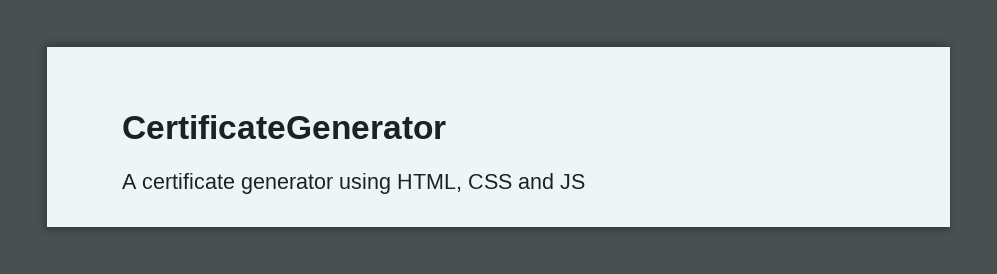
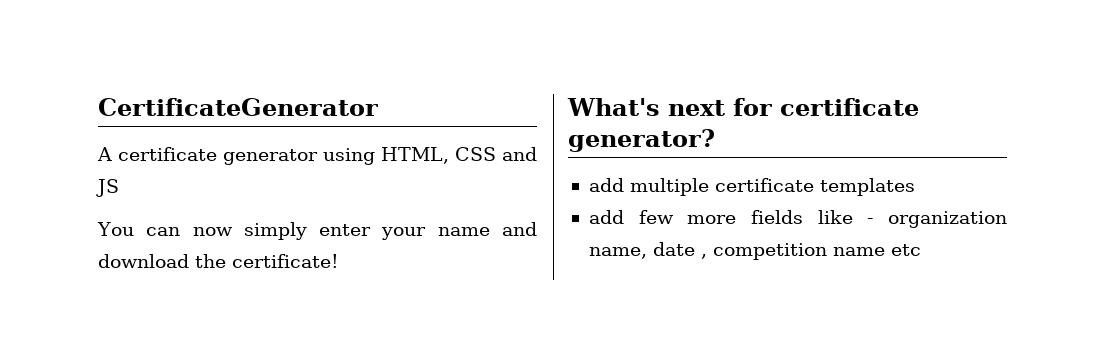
+ You can now simply enter your name and download the certificate!
+ What's next for certificate generator?
+ add multiple certificate templates
+ add few more fields like - organization name, date , competition name etc

